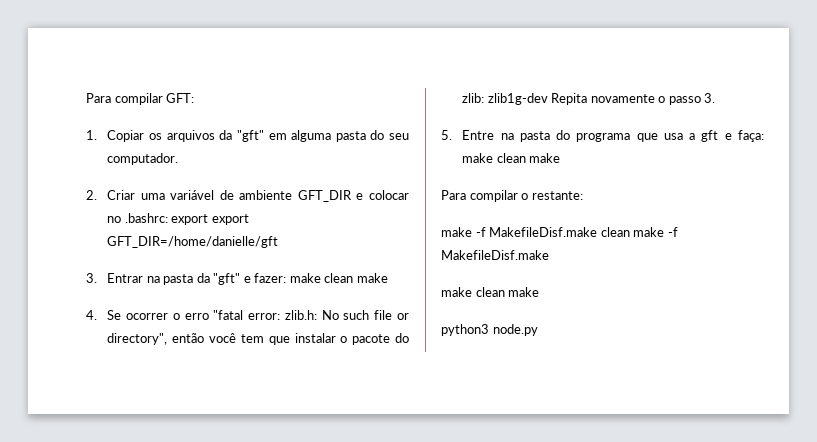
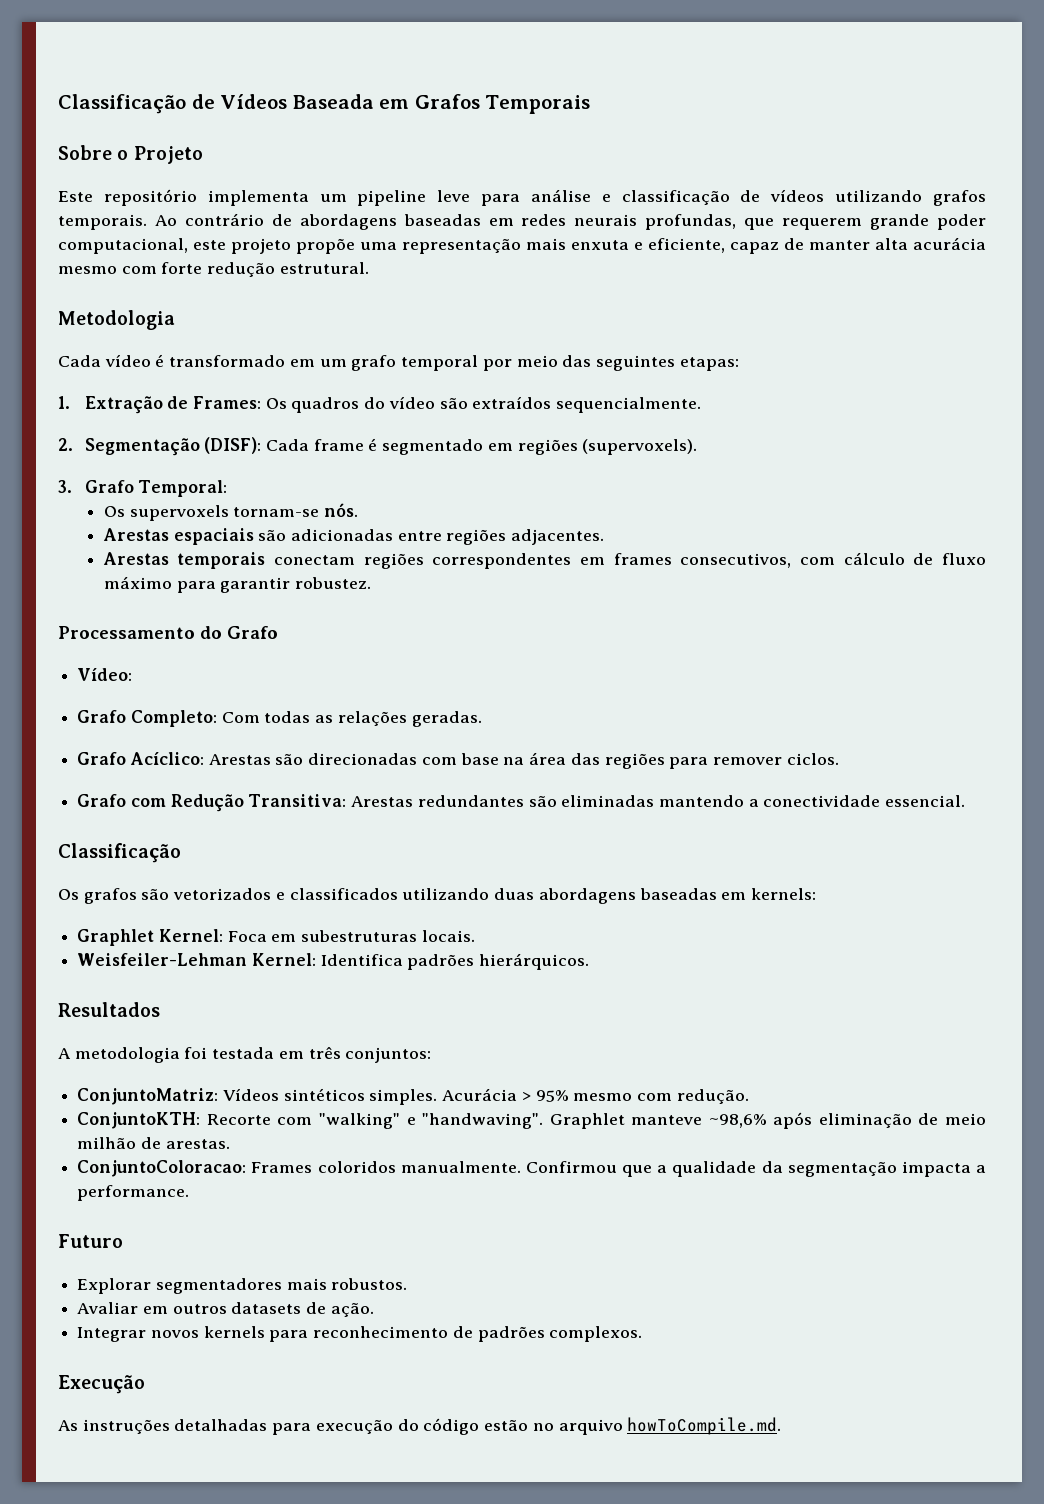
- Para compilar GFT:
- 1. Copiar os arquivos da "gft" em alguma pasta do seu computador.
- 2. Criar uma variável de ambiente GFT_DIR e colocar no .bashrc: export export GFT_DIR=/home/danielle/gft
- 3. Entrar na pasta da "gft" e fazer: make clean make
- 4. Se ocorrer o erro "fatal error: zlib.h: No such file or directory", então você tem que instalar o pacote do zlib: zlib1g-dev Repita novamente o passo 3.
- 5. Entre na pasta do programa que usa a gft e faça: make clean make
- Para compilar o restante:
- make -f MakefileDisf.make clean make -f MakefileDisf.make
- make clean make
- python3 node.py
+ Classificação de Vídeos Baseada em Grafos Temporais
+ Sobre o Projeto
+ Este repositório implementa um pipeline leve para análise e classificação de vídeos utilizando grafos temporais. Ao contrário de abordagens baseadas em redes neurais profundas, que requerem grande poder computacional, este projeto propõe uma representação mais enxuta e eficiente, capaz de manter alta acurácia mesmo com forte redução estrutural.
+ Metodologia
+ Cada vídeo é transformado em um grafo temporal por meio das seguintes etapas:
+ 1. Extração de Frames: Os quadros do vídeo são extraídos sequencialmente.
+ 2. Segmentação (DISF): Cada frame é segmentado em regiões (supervoxels).
+ 3. Grafo Temporal:
+ Os supervoxels tornam-se nós.
+ Arestas espaciais são adicionadas entre regiões adjacentes.
+ Arestas temporais conectam regiões correspondentes em frames consecutivos, com cálculo de fluxo máximo para garantir robustez.
+ Processamento do Grafo
+ Vídeo:
+ Grafo Completo: Com todas as relações geradas.
+ Grafo Acíclico: Arestas são direcionadas com base na área das regiões para remover ciclos.
+ Grafo com Redução Transitiva: Arestas redundantes são eliminadas mantendo a conectividade essencial.
+ Classificação
+ Os grafos são vetorizados e classificados utilizando duas abordagens baseadas em kernels:
+ Graphlet Kernel: Foca em subestruturas locais.
+ Weisfeiler-Lehman Kernel: Identifica padrões hierárquicos.
+ Resultados
+ A metodologia foi testada em três conjuntos:
+ ConjuntoMatriz: Vídeos sintéticos simples. Acurácia > 95% mesmo com redução.
+ ConjuntoKTH: Recorte com "walking" e "handwaving". Graphlet manteve ~98,6% após eliminação de meio milhão de arestas.
+ ConjuntoColoracao: Frames coloridos manualmente. Confirmou que a qualidade da segmentação impacta a performance.
+ Futuro
+ Explorar segmentadores mais robustos.
+ Avaliar em outros datasets de ação.
+ Integrar novos kernels para reconhecimento de padrões complexos.
+ Execução
+ As instruções detalhadas para execução do código estão no arquivo howToCompile.md.

